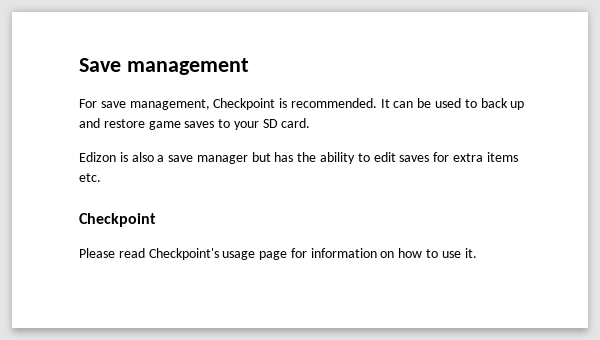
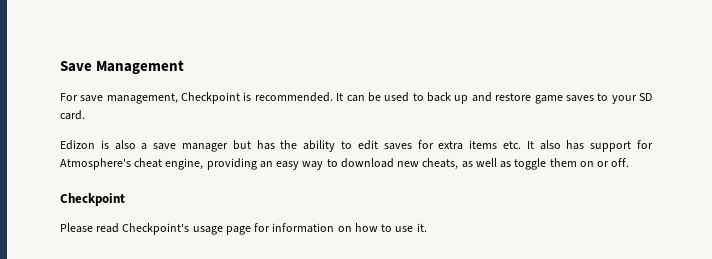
- Save management
+ Save Management
- Edizon is also a save manager but has the ability to edit saves for extra items etc.
+ Edizon is also a save manager but has the ability to edit saves for extra items etc. It also has support for Atmosphere's cheat engine, providing an easy way to download new cheats, as well as toggle them on or off.

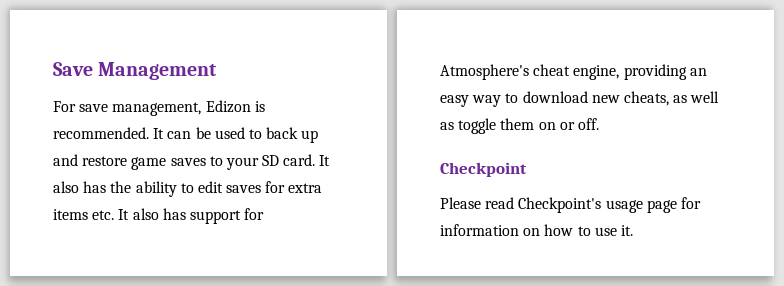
- For save management, Checkpoint is recommended.
+ For save management, Edizon is recommended.
- It can be used to back up and restore game saves to your SD card.
- Edizon is also a save manager but has the ability to edit saves for extra items etc. It also has support for Atmosphere's cheat engine, providing an easy way to download new cheats, as well as toggle them on or off.
+ It can be used to back up and restore game saves to your SD card. It also has the ability to edit saves for extra items etc. It also has support for Atmosphere's cheat engine, providing an easy way to download new cheats, as well as toggle them on or off.

